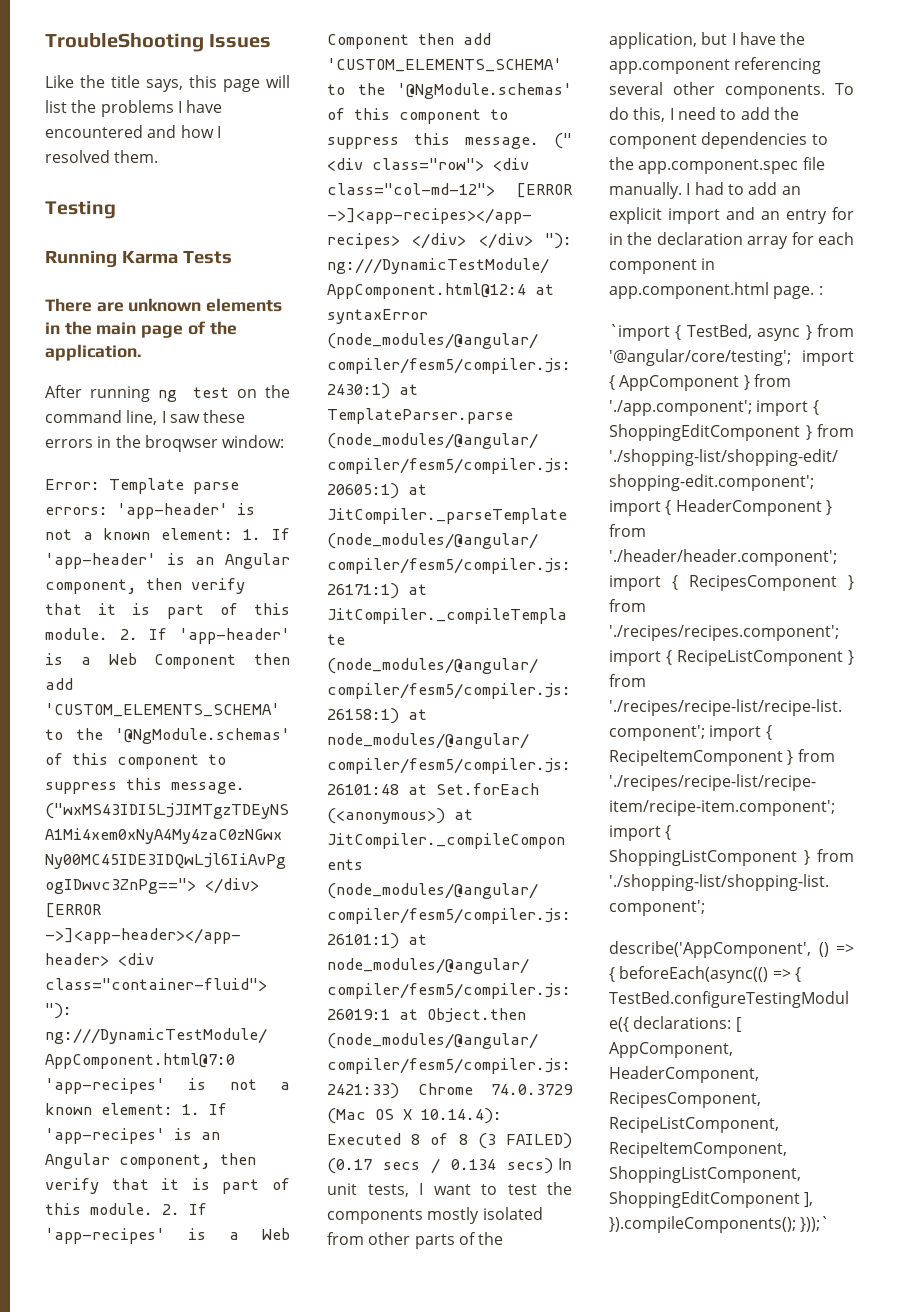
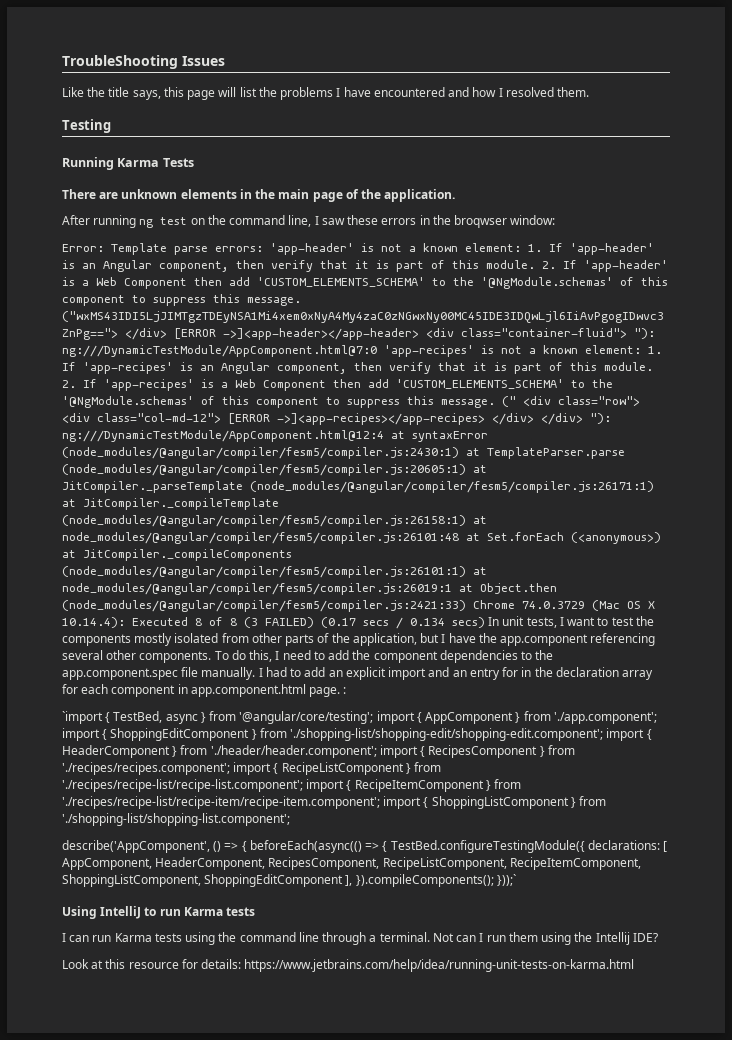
+ Using IntelliJ to run Karma tests
+ I can run Karma tests using the command line through a terminal. Not can I run them using the Intellij IDE?
+ Look at this resource for details: https://www.jetbrains.com/help/idea/running-unit-tests-on-karma.html

